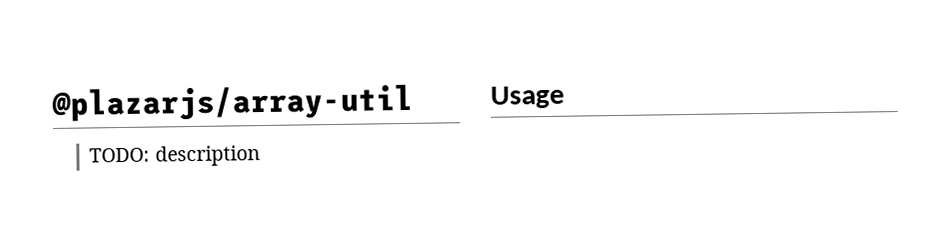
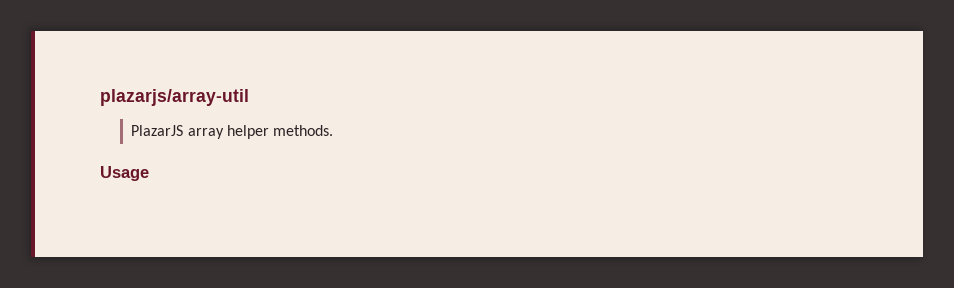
- @plazarjs/array-util
- TODO: description
+ plazarjs/array-util
+ PlazarJS array helper methods.

